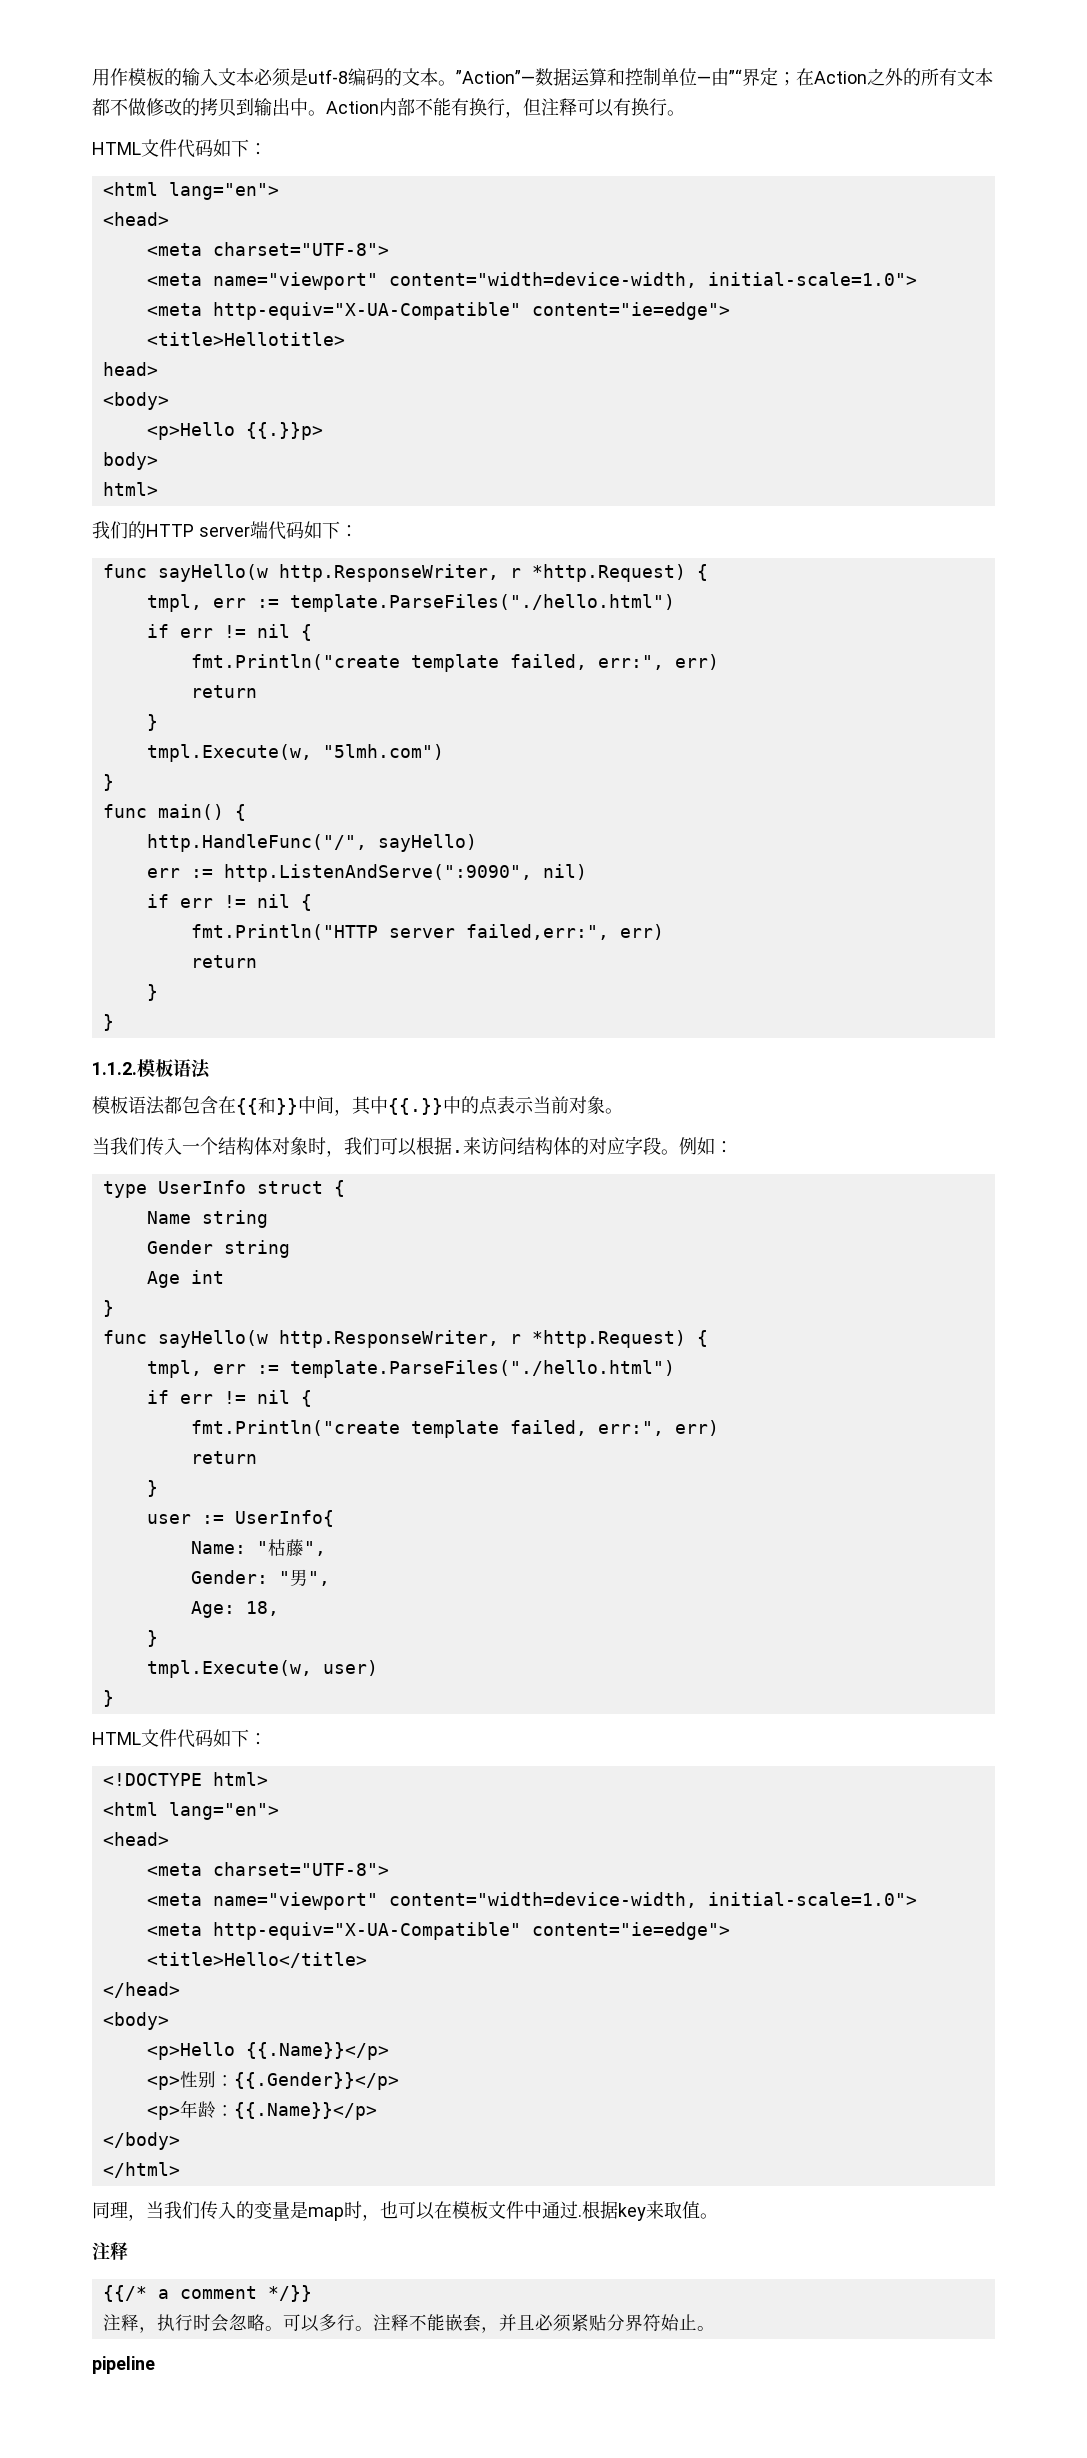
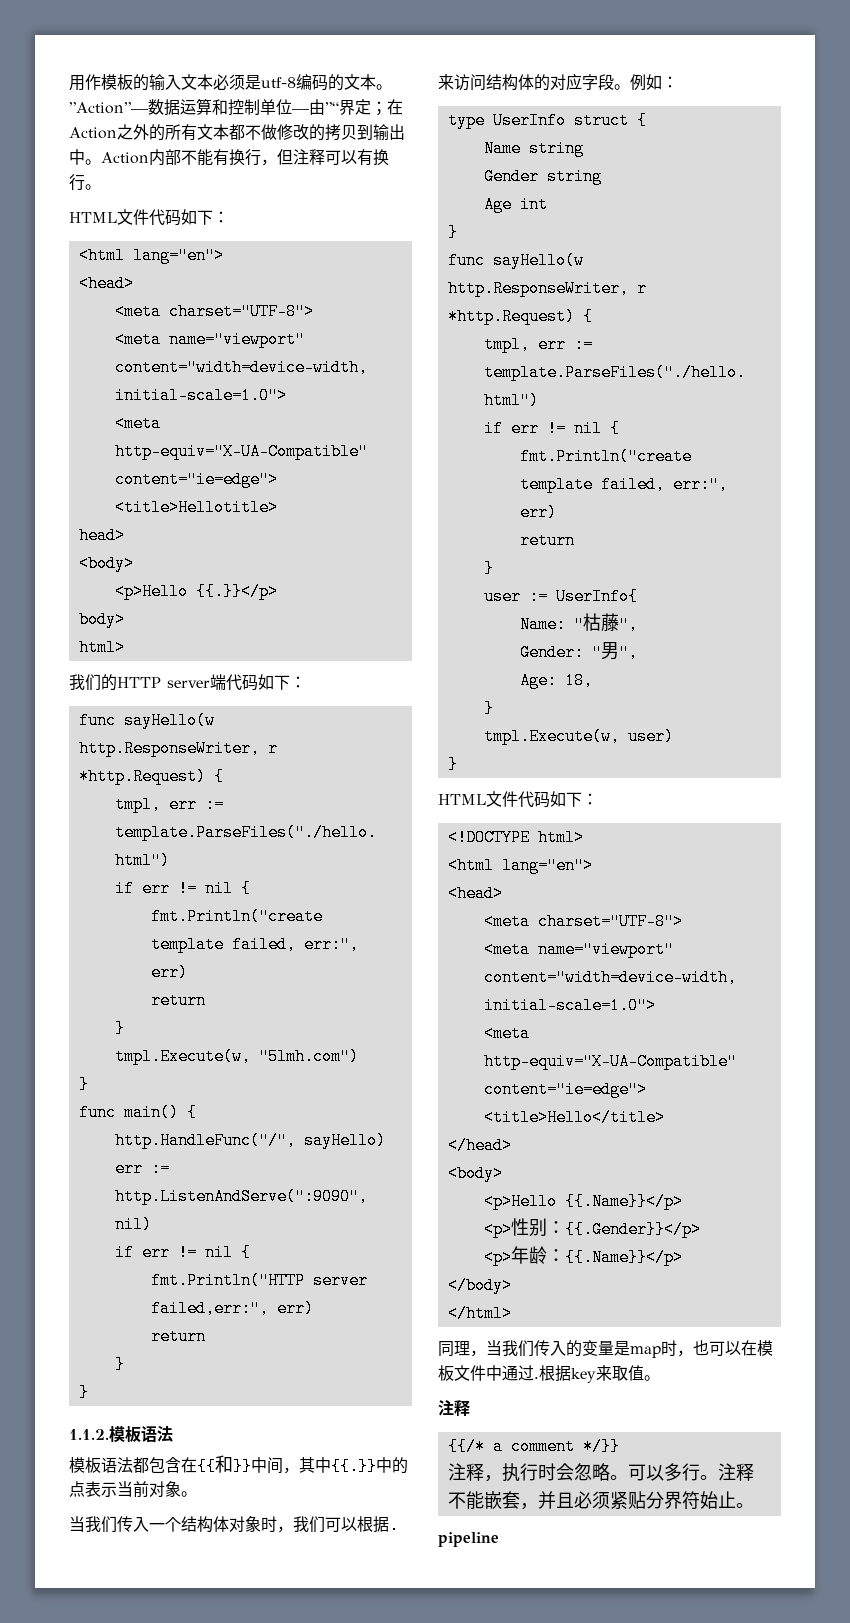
- <p>Hello {{.}}p>
+ <p>Hello {{.}}</p>

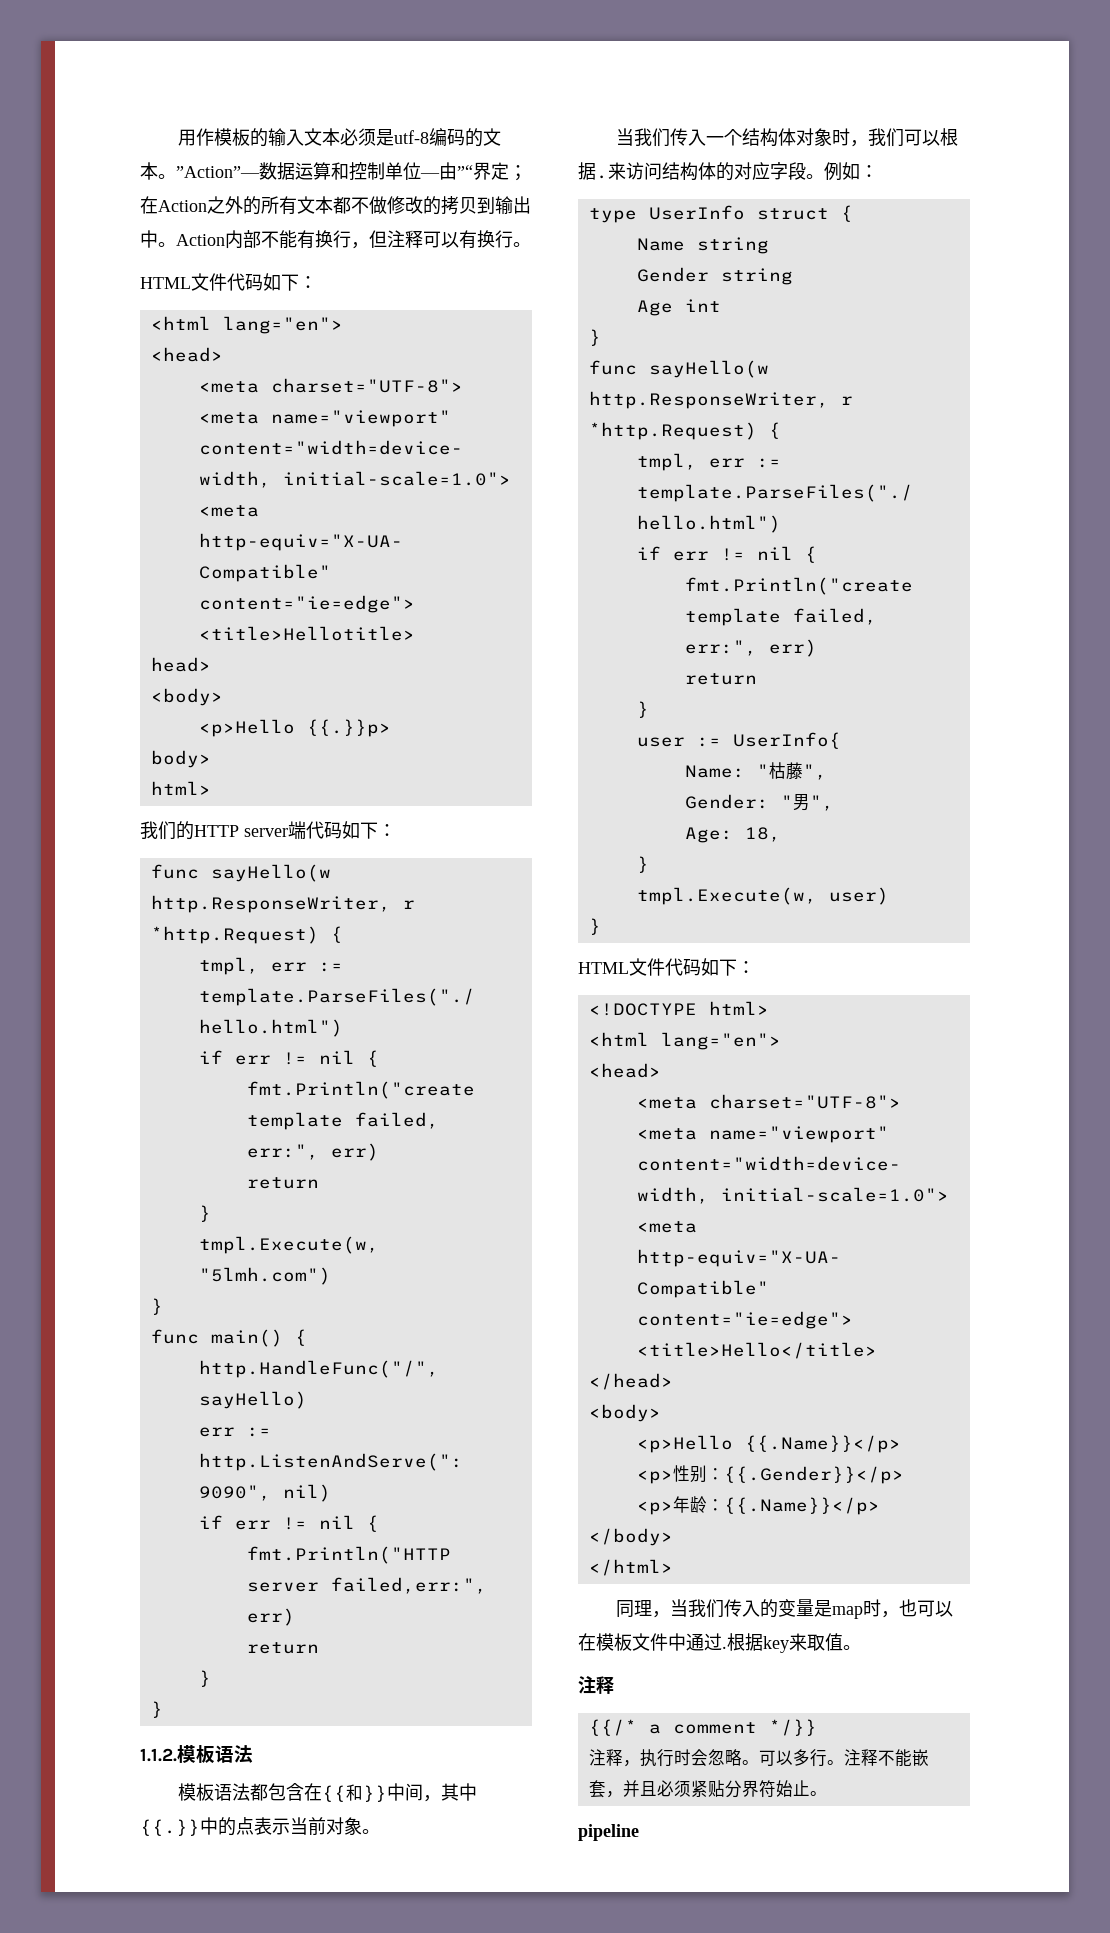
- <p>Hello {{.}}</p>
+ <p>Hello {{.}}p>

